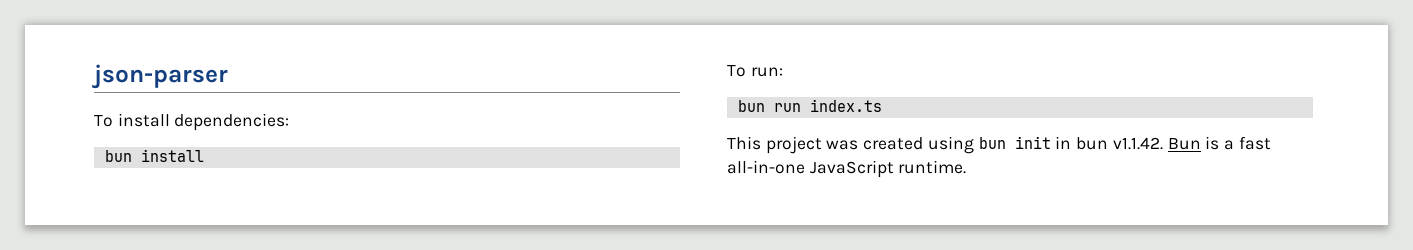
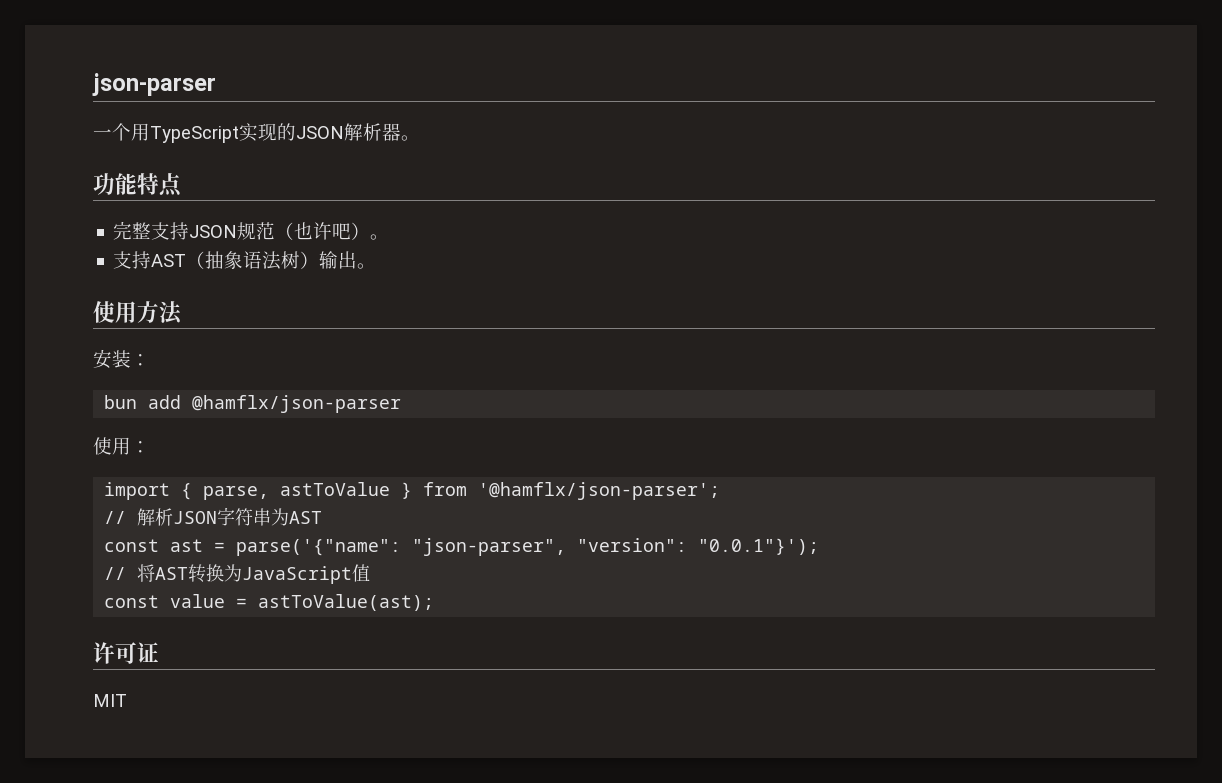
- To install dependencies:
- bun install
- To run:
- bun run index.ts
- This project was created using bun init in bun v1.1.42. Bun is a fast all-in-one JavaScript runtime.
+ 一个用TypeScript实现的JSON解析器。
+ 功能特点
+ 完整支持JSON规范（也许吧）。
+ 支持AST（抽象语法树）输出。
+ 使用方法
+ 安装：
+ bun add @hamflx/json-parser
+ 使用：
+ import { parse, astToValue } from '@hamflx/json-parser';
+ // 解析JSON字符串为AST
+ const ast = parse('{"name": "json-parser", "version": "0.0.1"}');
+ // 将AST转换为JavaScript值
+ const value = astToValue(ast);
+ 许可证
+ MIT

